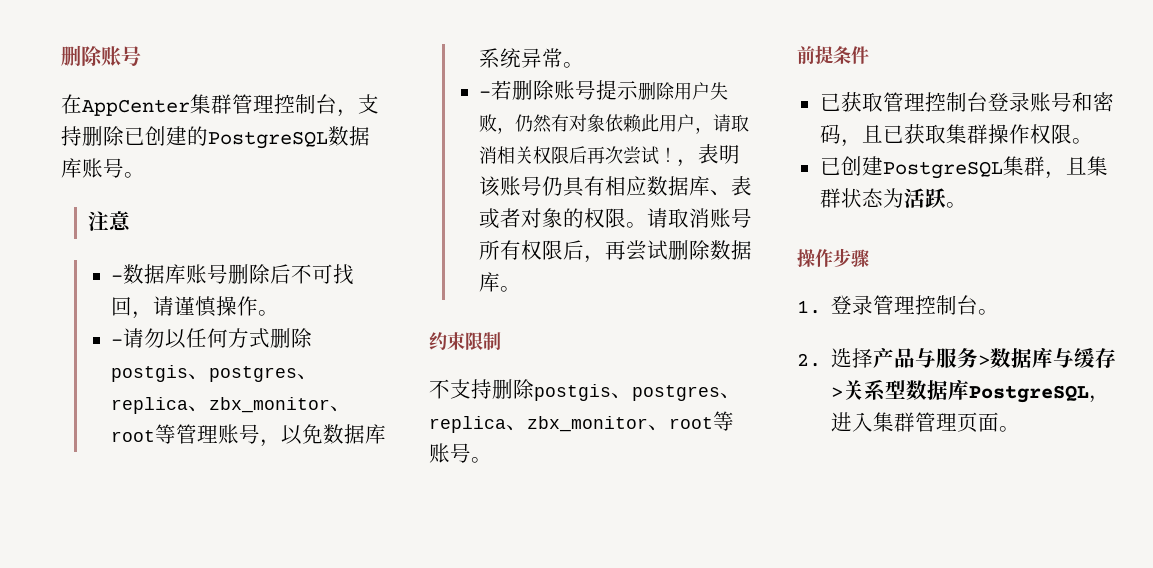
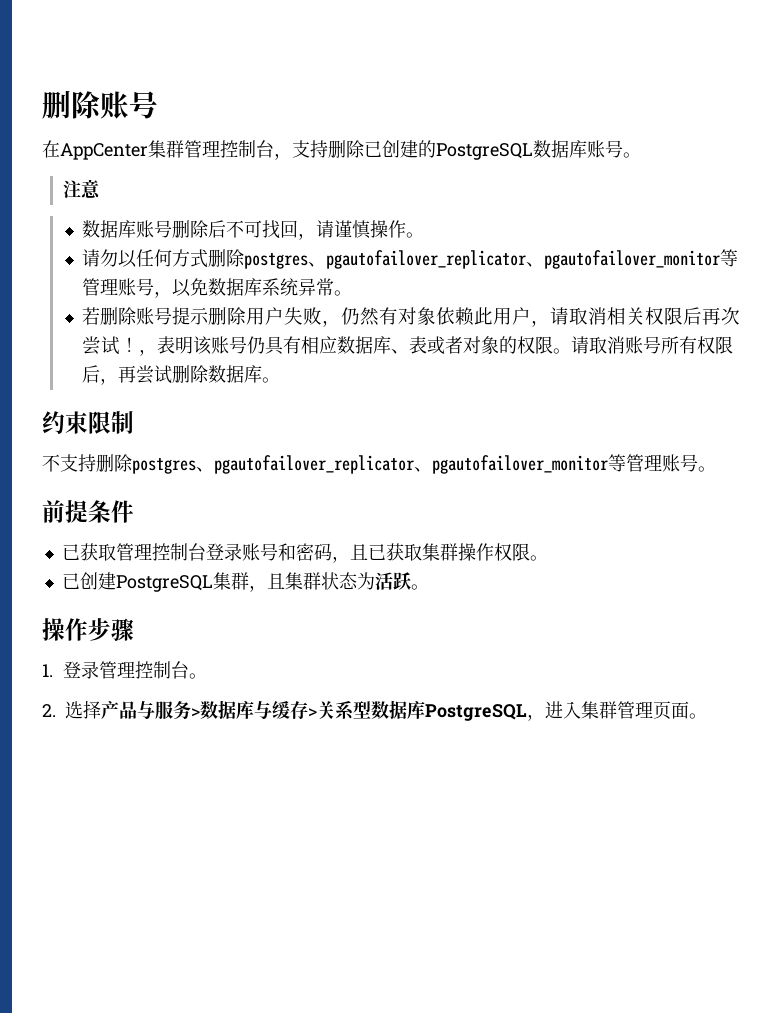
- -数据库账号删除后不可找回，请谨慎操作。
+ 数据库账号删除后不可找回，请谨慎操作。
- -请勿以任何方式删除postgis、postgres、replica、zbx_monitor、root等管理账号，以免数据库系统异常。
+ 请勿以任何方式删除postgres、pgautofailover_replicator、pgautofailover_monitor等管理账号，以免数据库系统异常。
- -若删除账号提示删除用户失败，仍然有对象依赖此用户，请取消相关权限后再次尝试！
+ 若删除账号提示删除用户失败，仍然有对象依赖此用户，请取消相关权限后再次尝试！
- 不支持删除postgis、postgres、replica、zbx_monitor、root等账号。
+ 不支持删除postgres、pgautofailover_replicator、pgautofailover_monitor等管理账号。

